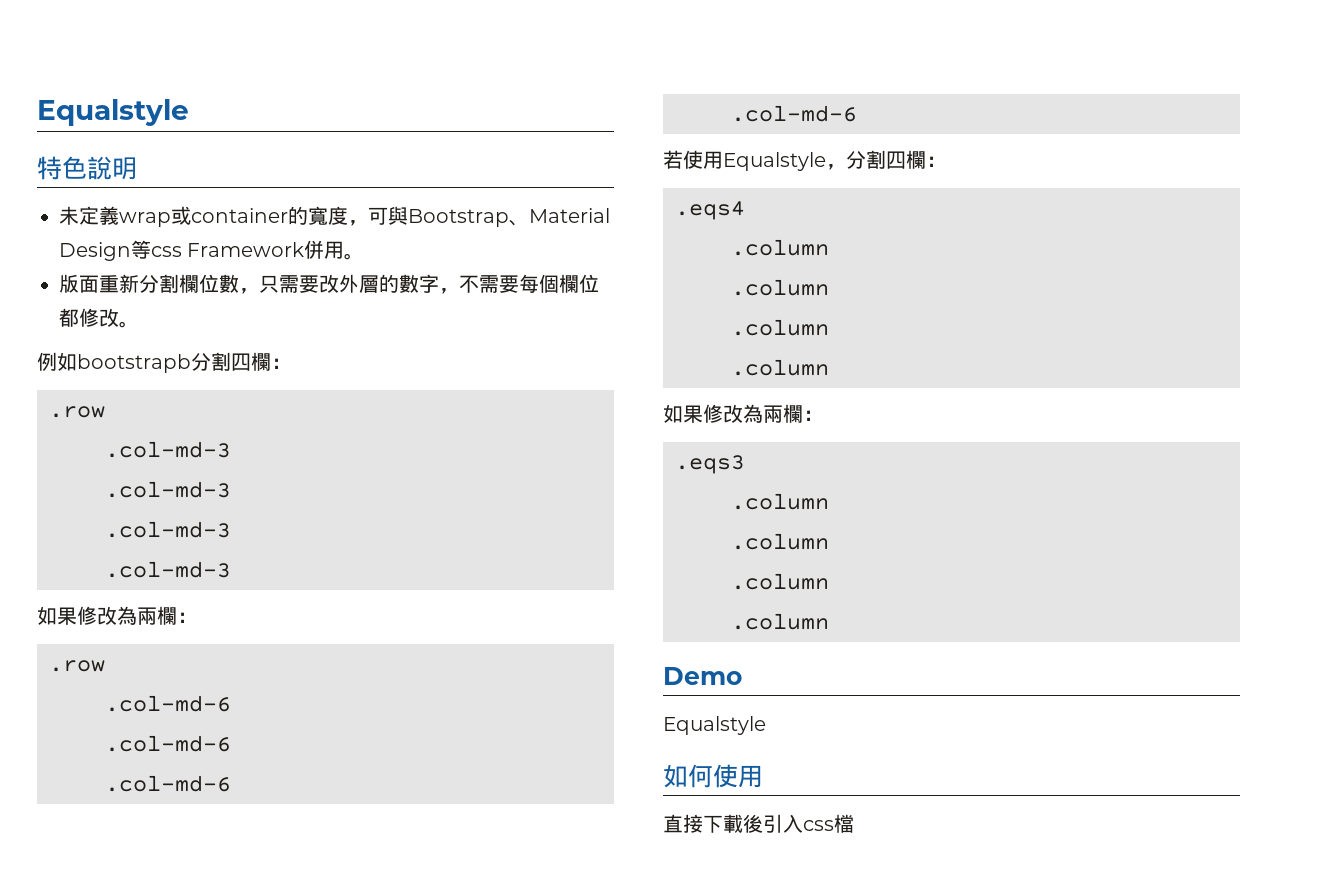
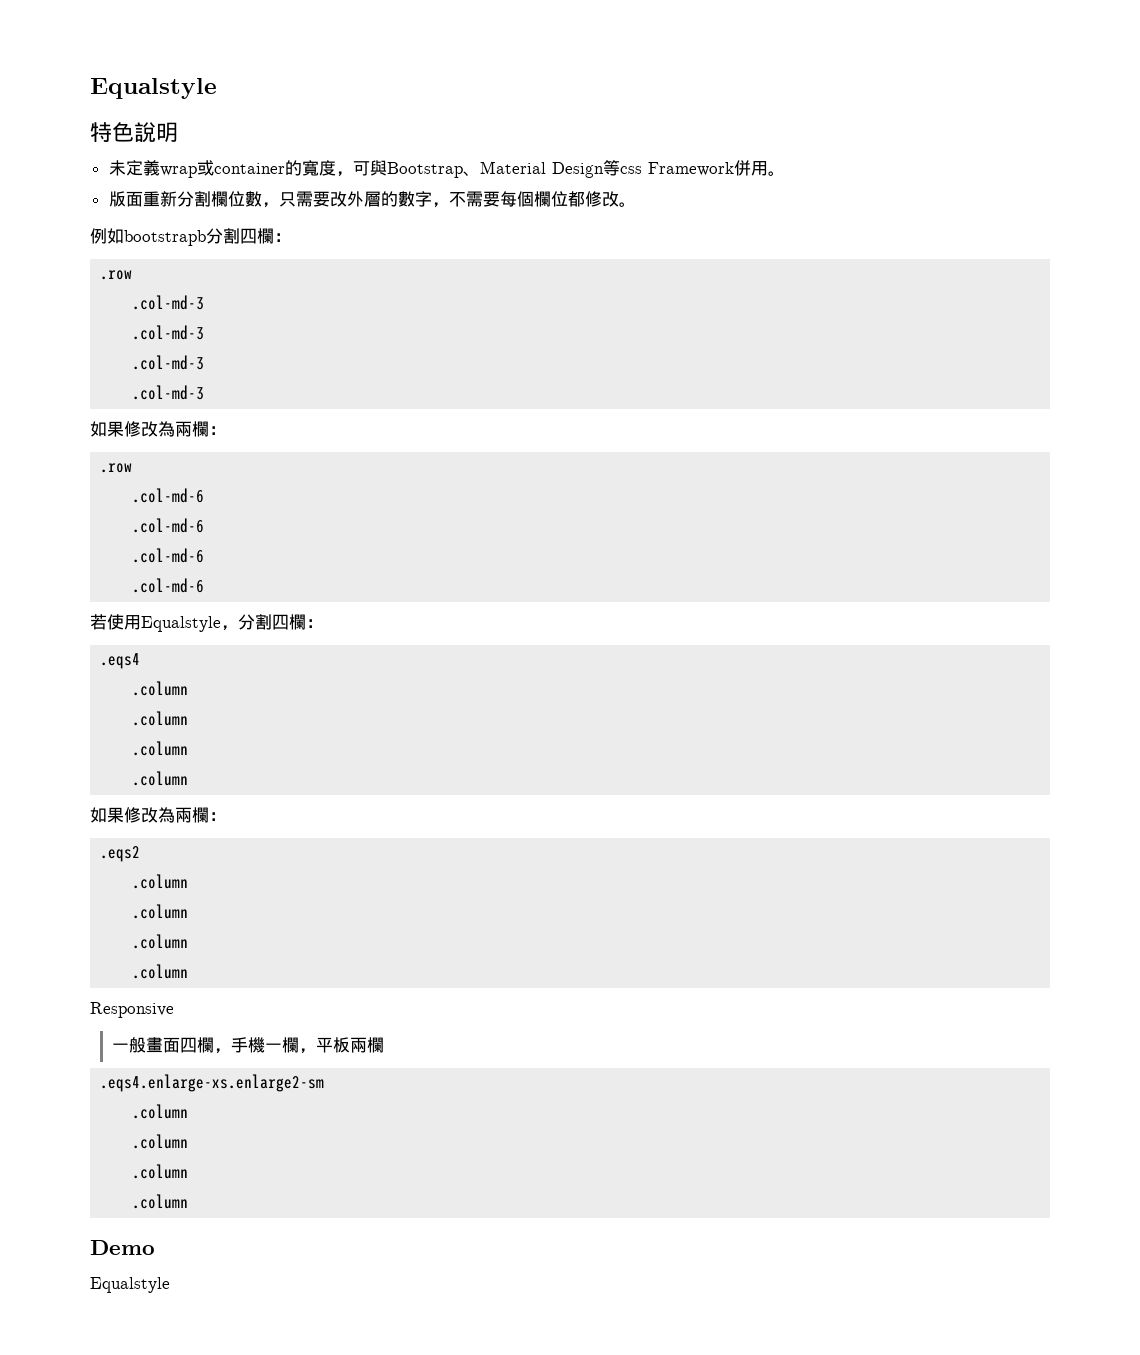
- .eqs3
+ .eqs2
+ .column
+ .column
+ .column
+ .column
+ Responsive
+ 一般畫面四欄，手機一欄，平板兩欄
+ .eqs4.enlarge-xs.enlarge2-sm
- 如何使用
- 直接下載後引入css檔

